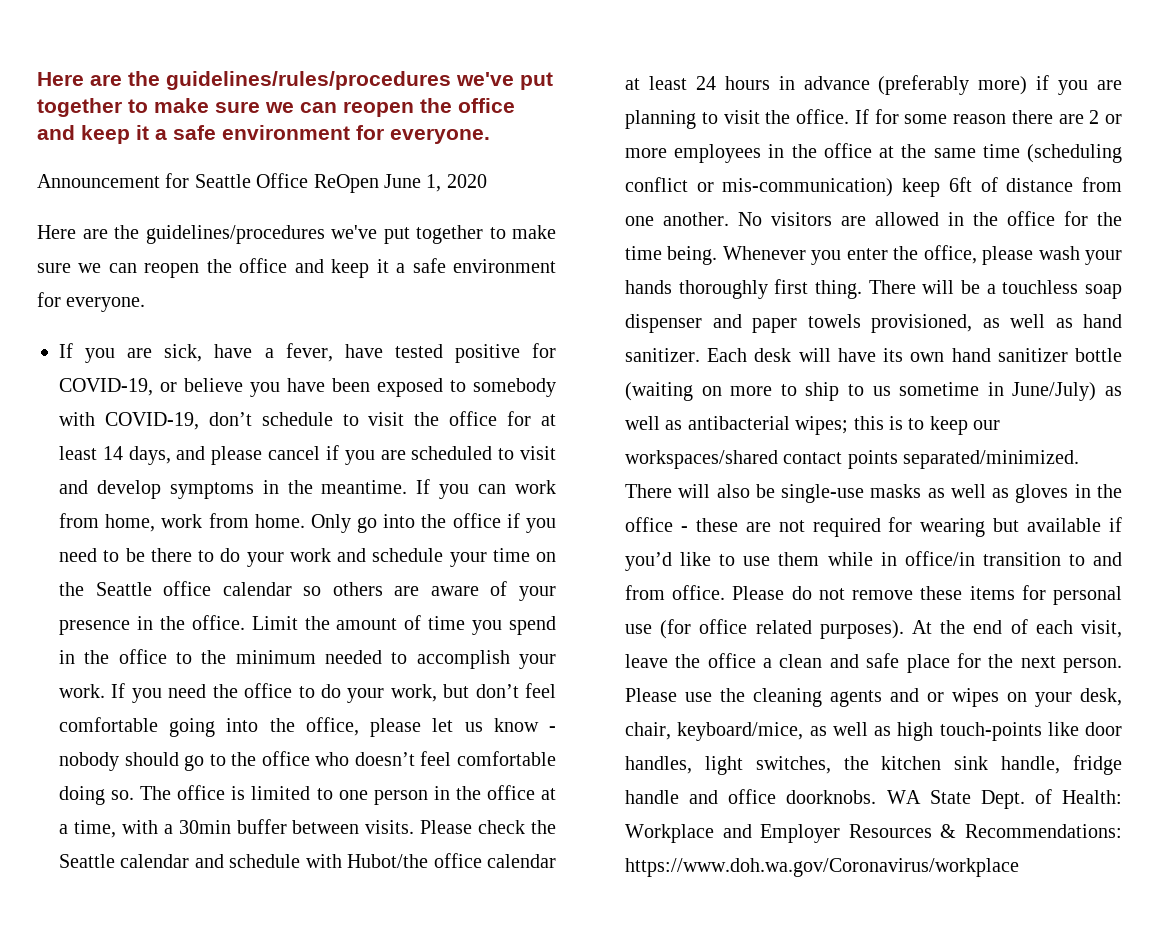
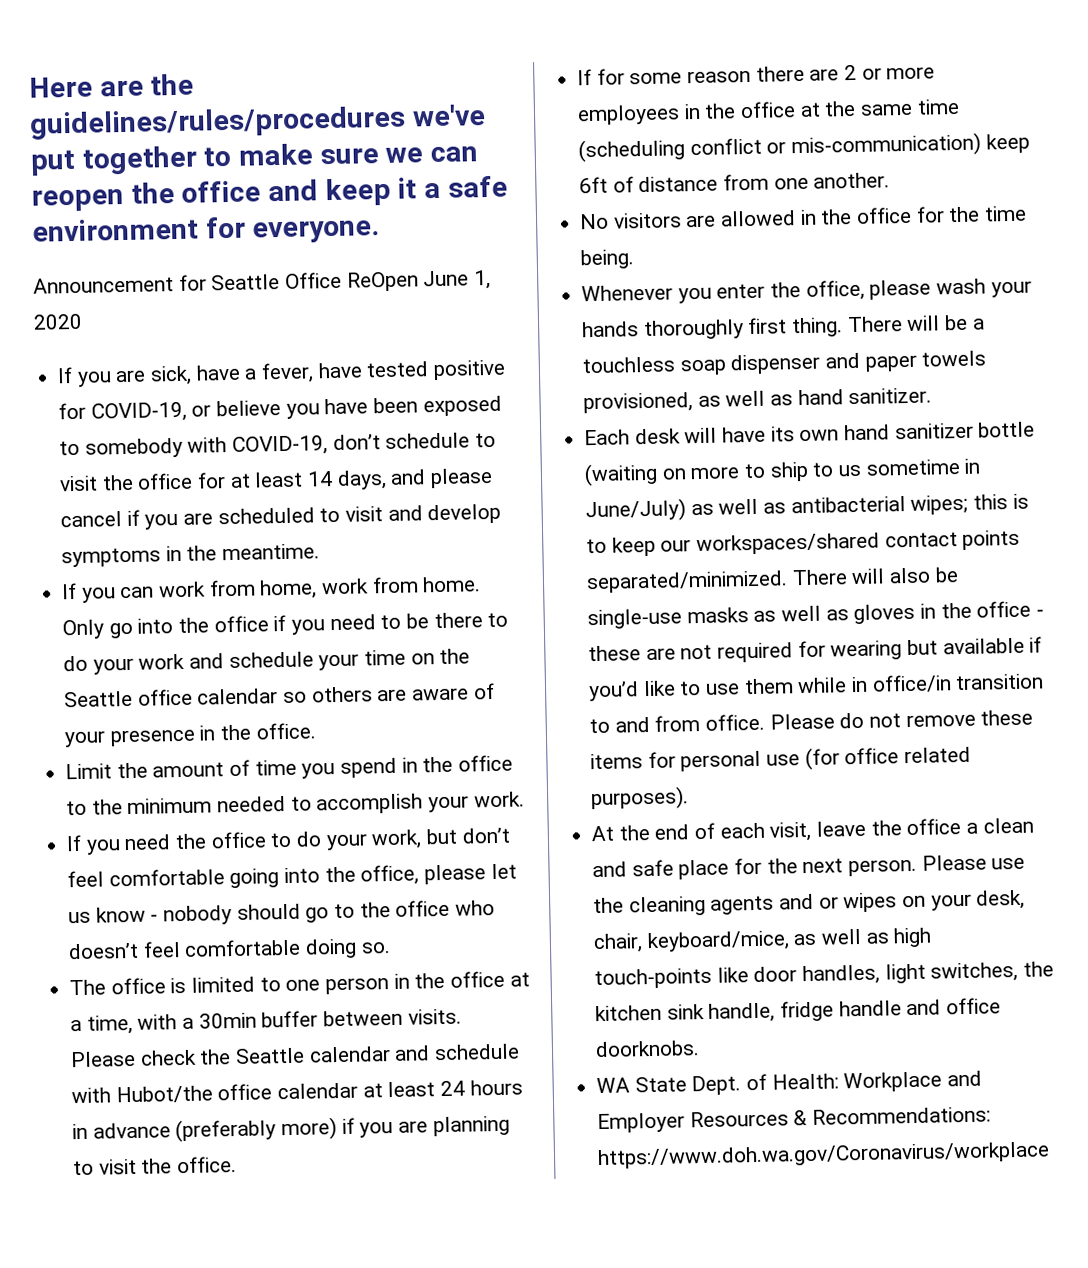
- Here are the guidelines/procedures we've put together to make sure we can reopen the office and keep it a safe environment for everyone.
- If you are sick, have a fever, have tested positive for COVID-19, or believe you have been exposed to somebody with COVID-19, don’t schedule to visit the office for at least 14 days, and please cancel if you are scheduled to visit and develop symptoms in the meantime. If you can work from home, work from home.
+ If you are sick, have a fever, have tested positive for COVID-19, or believe you have been exposed to somebody with COVID-19, don’t schedule to visit the office for at least 14 days, and please cancel if you are scheduled to visit and develop symptoms in the meantime.
+ If you can work from home, work from home.
- Only go into the office if you need to be there to do your work and schedule your time on the Seattle office calendar so others are aware of your presence in the office. Limit the amount of time you spend in the office to the minimum needed to accomplish your work. If you need the office to do your work, but don’t feel comfortable going into the office, please let us know - nobody should go to the office who doesn’t feel comfortable doing so. The office is limited to one person in the office at a time, with a 30min buffer between visits.
+ Only go into the office if you need to be there to do your work and schedule your time on the Seattle office calendar so others are aware of your presence in the office.
+ Limit the amount of time you spend in the office to the minimum needed to accomplish your work.
+ If you need the office to do your work, but don’t feel comfortable going into the office, please let us know - nobody should go to the office who doesn’t feel comfortable doing so.
+ The office is limited to one person in the office at a time, with a 30min buffer between visits.
- Please check the Seattle calendar and schedule with Hubot/the office calendar at least 24 hours in advance (preferably more) if you are planning to visit the office. If for some reason there are 2 or more employees in the office at the same time (scheduling conflict or mis-communication) keep 6ft of distance from one another. No visitors are allowed in the office for the time being. Whenever you enter the office, please wash your hands thoroughly first thing.
+ Please check the Seattle calendar and schedule with Hubot/the office calendar at least 24 hours in advance (preferably more) if you are planning to visit the office.
+ If for some reason there are 2 or more employees in the office at the same time (scheduling conflict or mis-communication) keep 6ft of distance from one another.
+ No visitors are allowed in the office for the time being.
+ Whenever you enter the office, please wash your hands thoroughly first thing.
- There will be a touchless soap dispenser and paper towels provisioned, as well as hand sanitizer. Each desk will have its own hand sanitizer bottle (waiting on more to ship to us sometime in June/July) as well as antibacterial wipes; this is to keep our workspaces/shared contact points separated/minimized.
+ There will be a touchless soap dispenser and paper towels provisioned, as well as hand sanitizer.
+ Each desk will have its own hand sanitizer bottle (waiting on more to ship to us sometime in June/July) as well as antibacterial wipes; this is to keep our workspaces/shared contact points separated/minimized.
- Please do not remove these items for personal use (for office related purposes). At the end of each visit, leave the office a clean and safe place for the next person.
+ Please do not remove these items for personal use (for office related purposes).
+ At the end of each visit, leave the office a clean and safe place for the next person.
- Please use the cleaning agents and or wipes on your desk, chair, keyboard/mice, as well as high touch-points like door handles, light switches, the kitchen sink handle, fridge handle and office doorknobs. WA State Dept. of Health: Workplace and Employer Resources & Recommendations: https://www.doh.wa.gov/Coronavirus/workplace
+ Please use the cleaning agents and or wipes on your desk, chair, keyboard/mice, as well as high touch-points like door handles, light switches, the kitchen sink handle, fridge handle and office doorknobs.
+ WA State Dept. of Health: Workplace and Employer Resources & Recommendations: https://www.doh.wa.gov/Coronavirus/workplace

